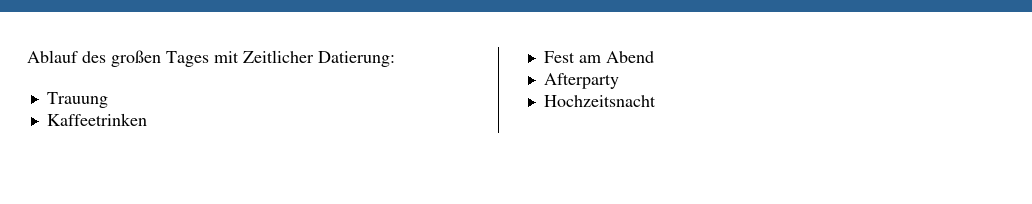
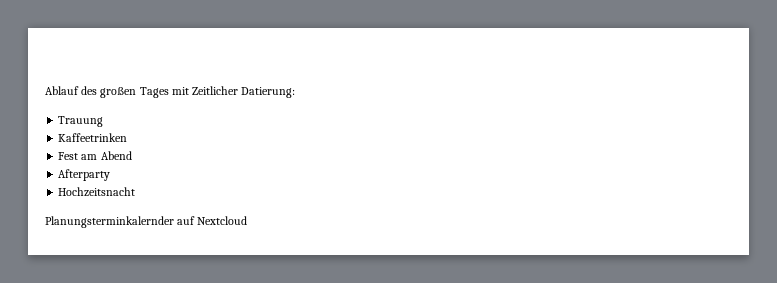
+ Planungsterminkalernder auf Nextcloud

